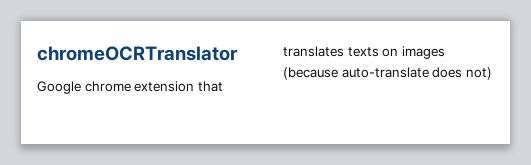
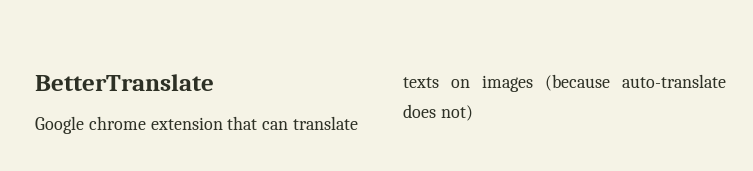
- chromeOCRTranslator
+ BetterTranslate
- Google chrome extension that translates texts on images (because auto-translate does not)
+ Google chrome extension that can translate texts on images (because auto-translate does not)

